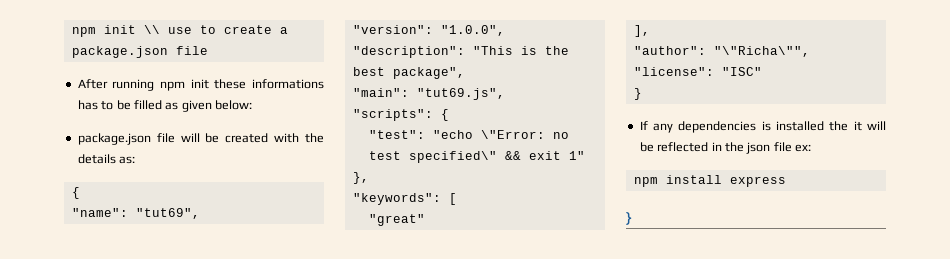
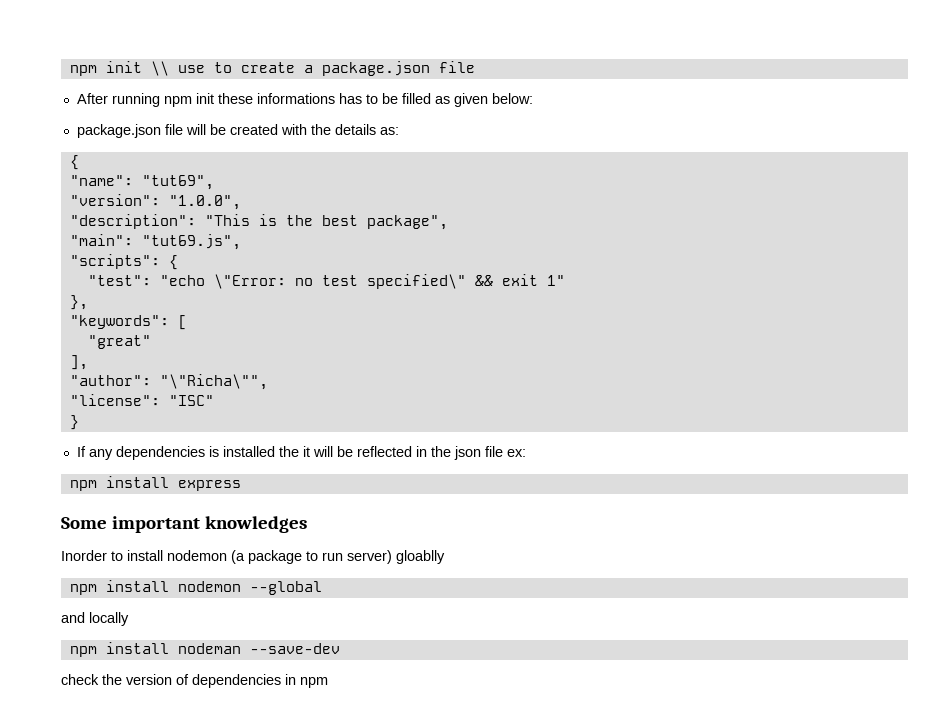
  npm install express
- }
+ Some important knowledges
+ Inorder to install nodemon (a package to run server) gloablly
+ npm install nodemon --global
+ and locally
+ npm install nodeman --save-dev
+ check the version of dependencies in npm

